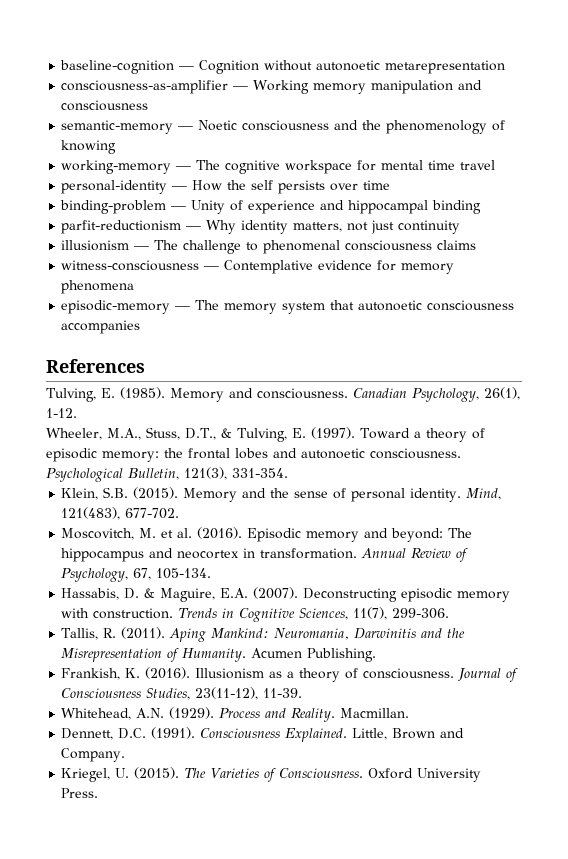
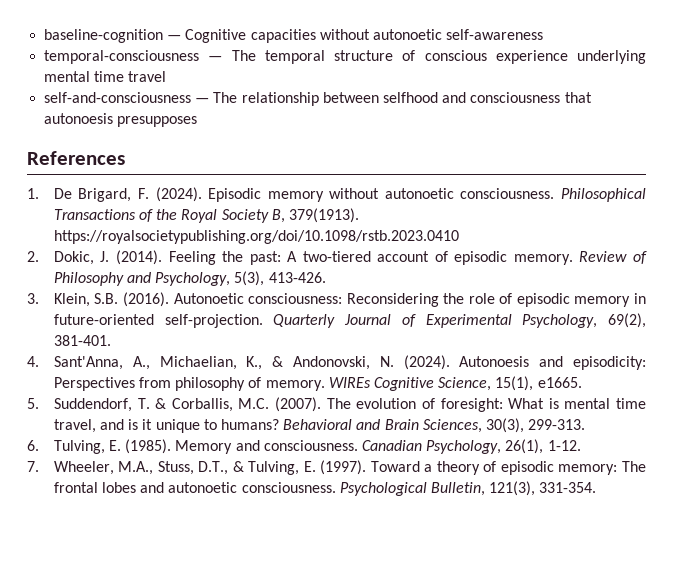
- baseline-cognition — Cognition without autonoetic metarepresentation
- consciousness-as-amplifier — Working memory manipulation and consciousness
- semantic-memory — Noetic consciousness and the phenomenology of knowing
- working-memory — The cognitive workspace for mental time travel
- personal-identity — How the self persists over time
- binding-problem — Unity of experience and hippocampal binding
- parfit-reductionism — Why identity matters, not just continuity
- illusionism — The challenge to phenomenal consciousness claims
- witness-consciousness — Contemplative evidence for memory phenomena
- episodic-memory — The memory system that autonoetic consciousness accompanies
+ baseline-cognition — Cognitive capacities without autonoetic self-awareness
+ temporal-consciousness — The temporal structure of conscious experience underlying mental time travel
+ self-and-consciousness — The relationship between selfhood and consciousness that autonoesis presupposes
  References
- Tulving, E. (1985).
+ 1. De Brigard, F. (2024). Episodic memory without autonoetic consciousness. Philosophical Transactions of the Royal Society B, 379(1913). https://royalsocietypublishing.org/doi/10.1098/rstb.2023.0410
+ 2. Dokic, J. (2014). Feeling the past: A two-tiered account of episodic memory. Review of Philosophy and Psychology, 5(3), 413-426.
+ 3. Klein, S.B. (2016). Autonoetic consciousness: Reconsidering the role of episodic memory in future-oriented self-projection. Quarterly Journal of Experimental Psychology, 69(2), 381-401.
+ 4. Sant'Anna, A., Michaelian, K., & Andonovski, N. (2024). Autonoesis and episodicity: Perspectives from philosophy of memory. WIREs Cognitive Science, 15(1), e1665.
+ 5. Suddendorf, T. & Corballis, M.C. (2007). The evolution of foresight: What is mental time travel, and is it unique to humans? Behavioral and Brain Sciences, 30(3), 299-313.
+ 6. Tulving, E. (1985).
- Wheeler, M.A., Stuss, D.T., & Tulving, E. (1997).
+ 7. Wheeler, M.A., Stuss, D.T., & Tulving, E. (1997).
- Toward a theory of episodic memory: the frontal lobes and autonoetic consciousness.
+ Toward a theory of episodic memory: The frontal lobes and autonoetic consciousness.
- Klein, S.B. (2015). Memory and the sense of personal identity. Mind, 121(483), 677-702.
- Moscovitch, M. et al. (2016). Episodic memory and beyond: The hippocampus and neocortex in transformation. Annual Review of Psychology, 67, 105-134.
- Hassabis, D. & Maguire, E.A. (2007). Deconstructing episodic memory with construction. Trends in Cognitive Sciences, 11(7), 299-306.
- Tallis, R. (2011). Aping Mankind: Neuromania, Darwinitis and the Misrepresentation of Humanity. Acumen Publishing.
- Frankish, K. (2016). Illusionism as a theory of consciousness. Journal of Consciousness Studies, 23(11-12), 11-39.
- Whitehead, A.N. (1929). Process and Reality. Macmillan.
- Dennett, D.C. (1991). Consciousness Explained. Little, Brown and Company.
- Kriegel, U. (2015). The Varieties of Consciousness. Oxford University Press.

